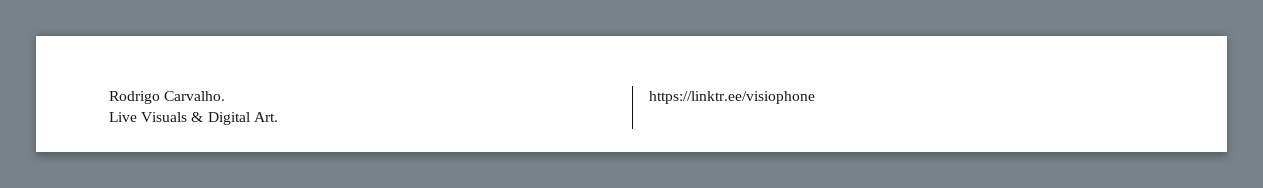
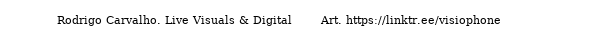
- Rodrigo Carvalho.
- Live Visuals & Digital Art.
- https://linktr.ee/visiophone
+ Rodrigo Carvalho. Live Visuals & Digital Art. https://linktr.ee/visiophone

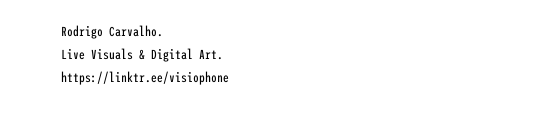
- Rodrigo Carvalho. Live Visuals & Digital Art. https://linktr.ee/visiophone
+ Rodrigo Carvalho.
+ Live Visuals & Digital Art.
+ https://linktr.ee/visiophone

